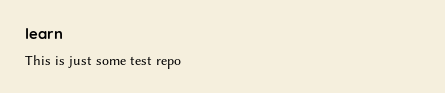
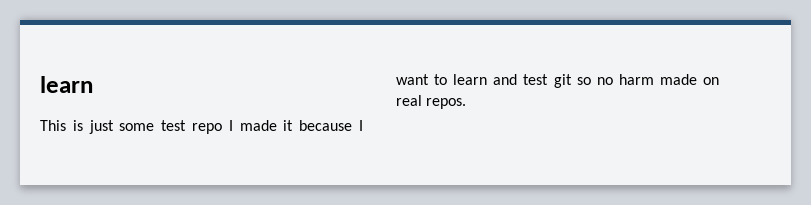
- This is just some test repo
+ This is just some test repo I made it because I want to learn and test git so no harm made on real repos.

